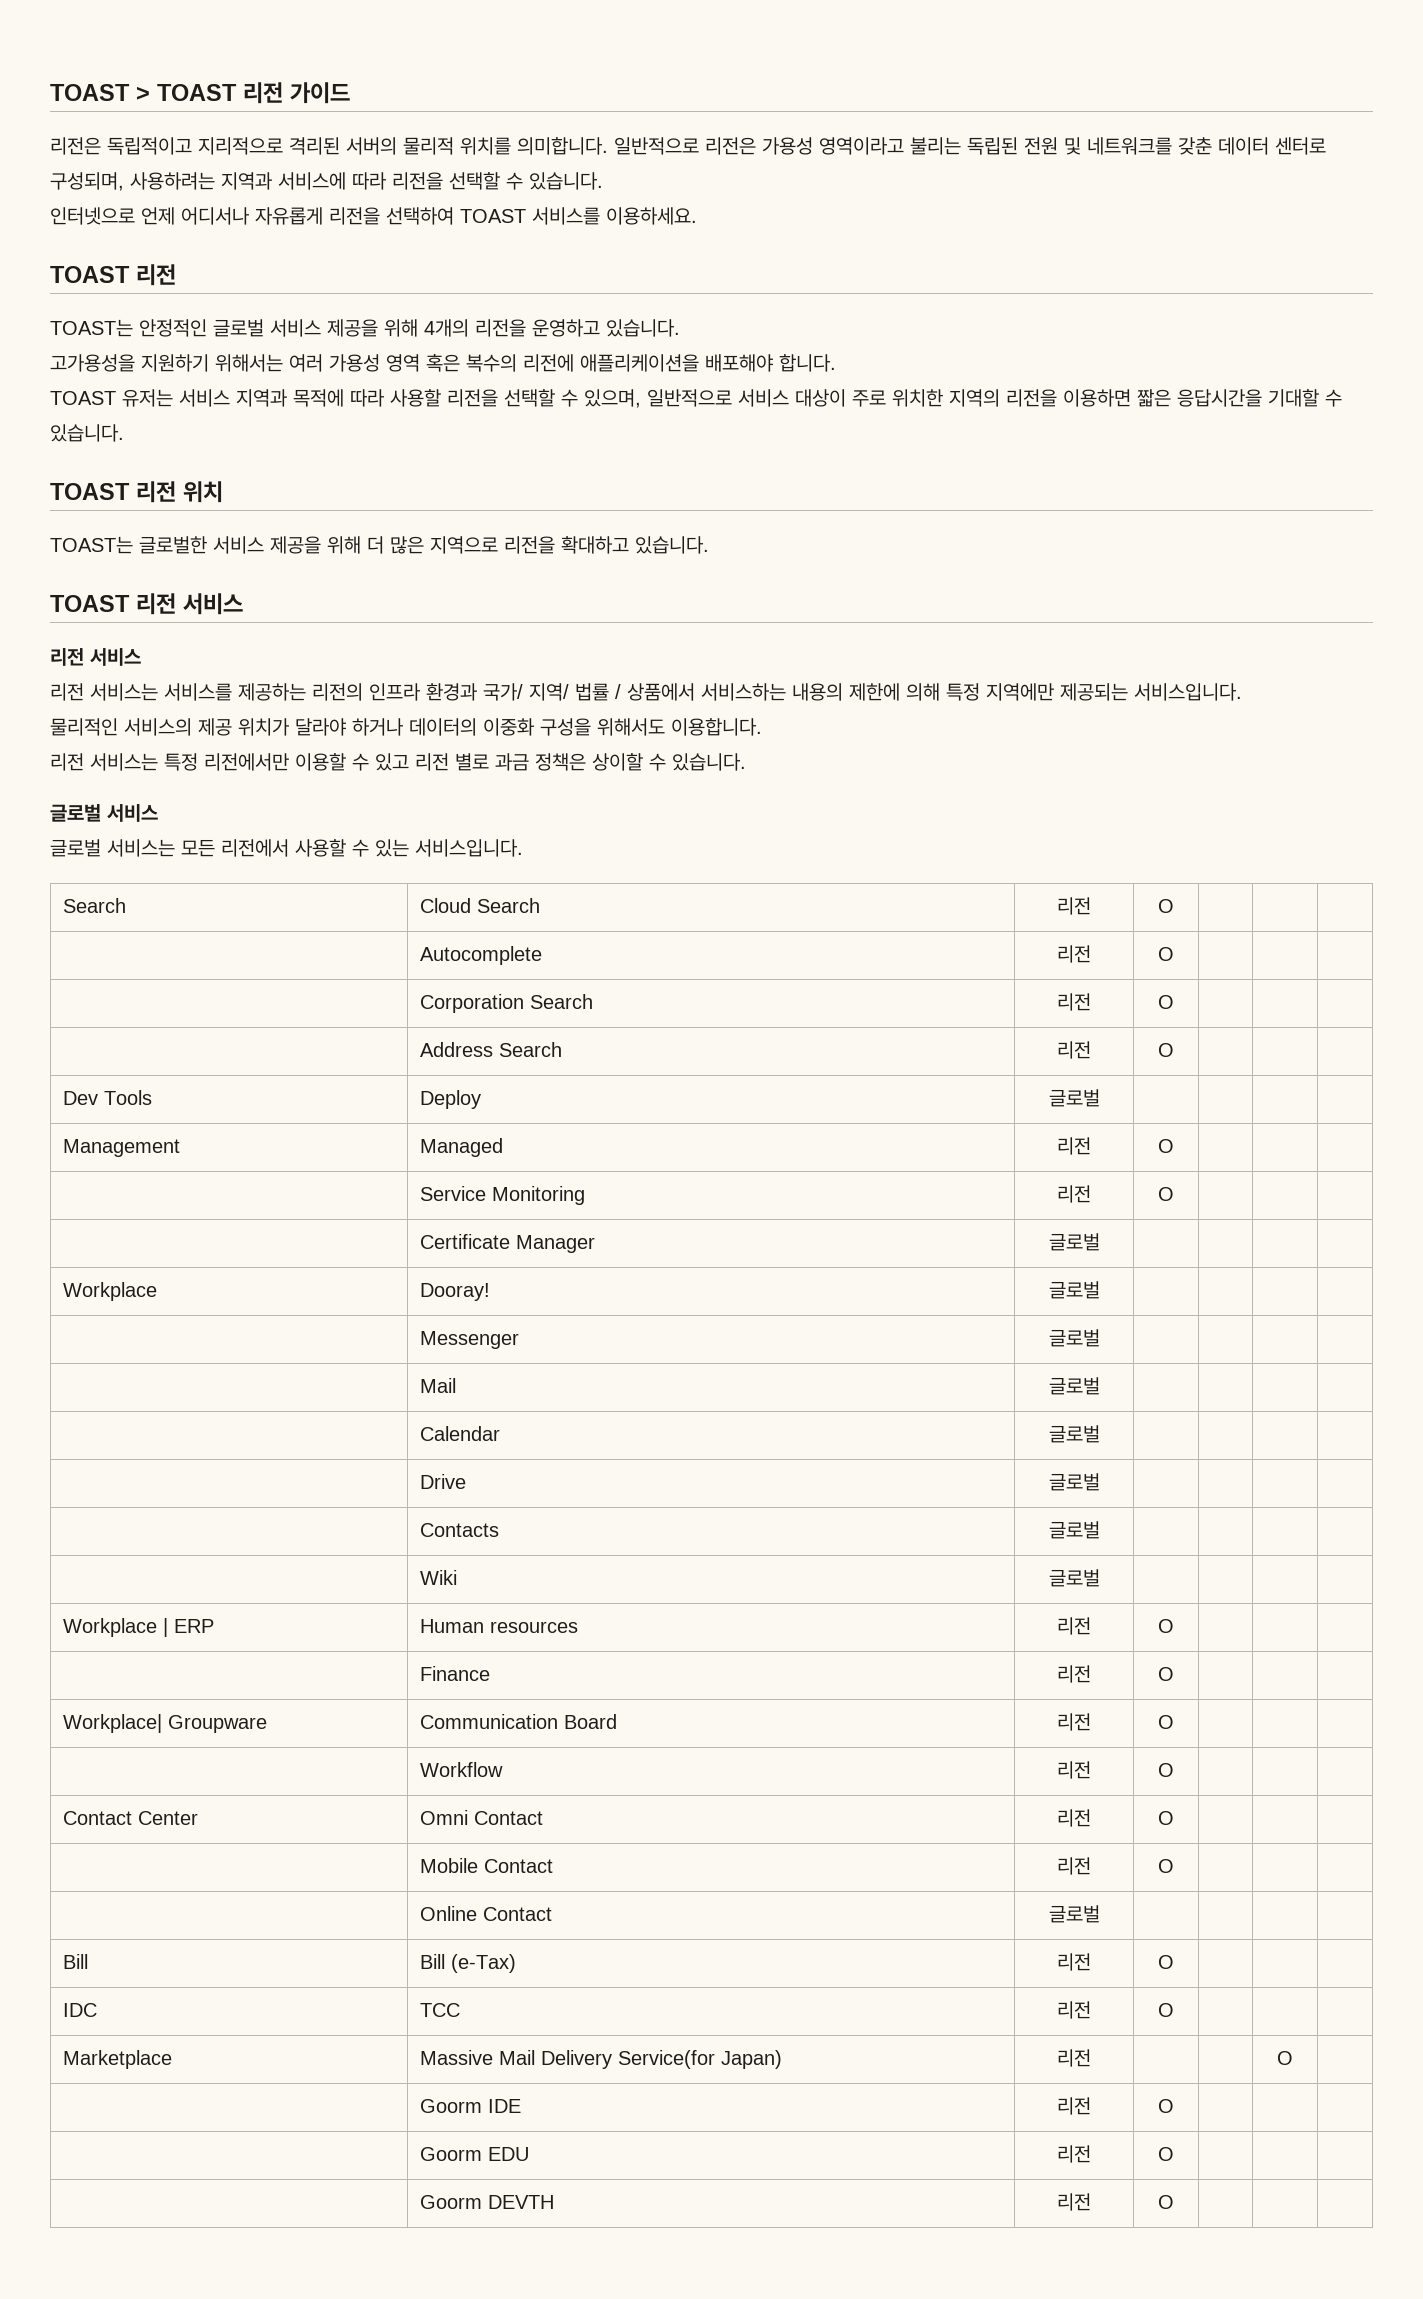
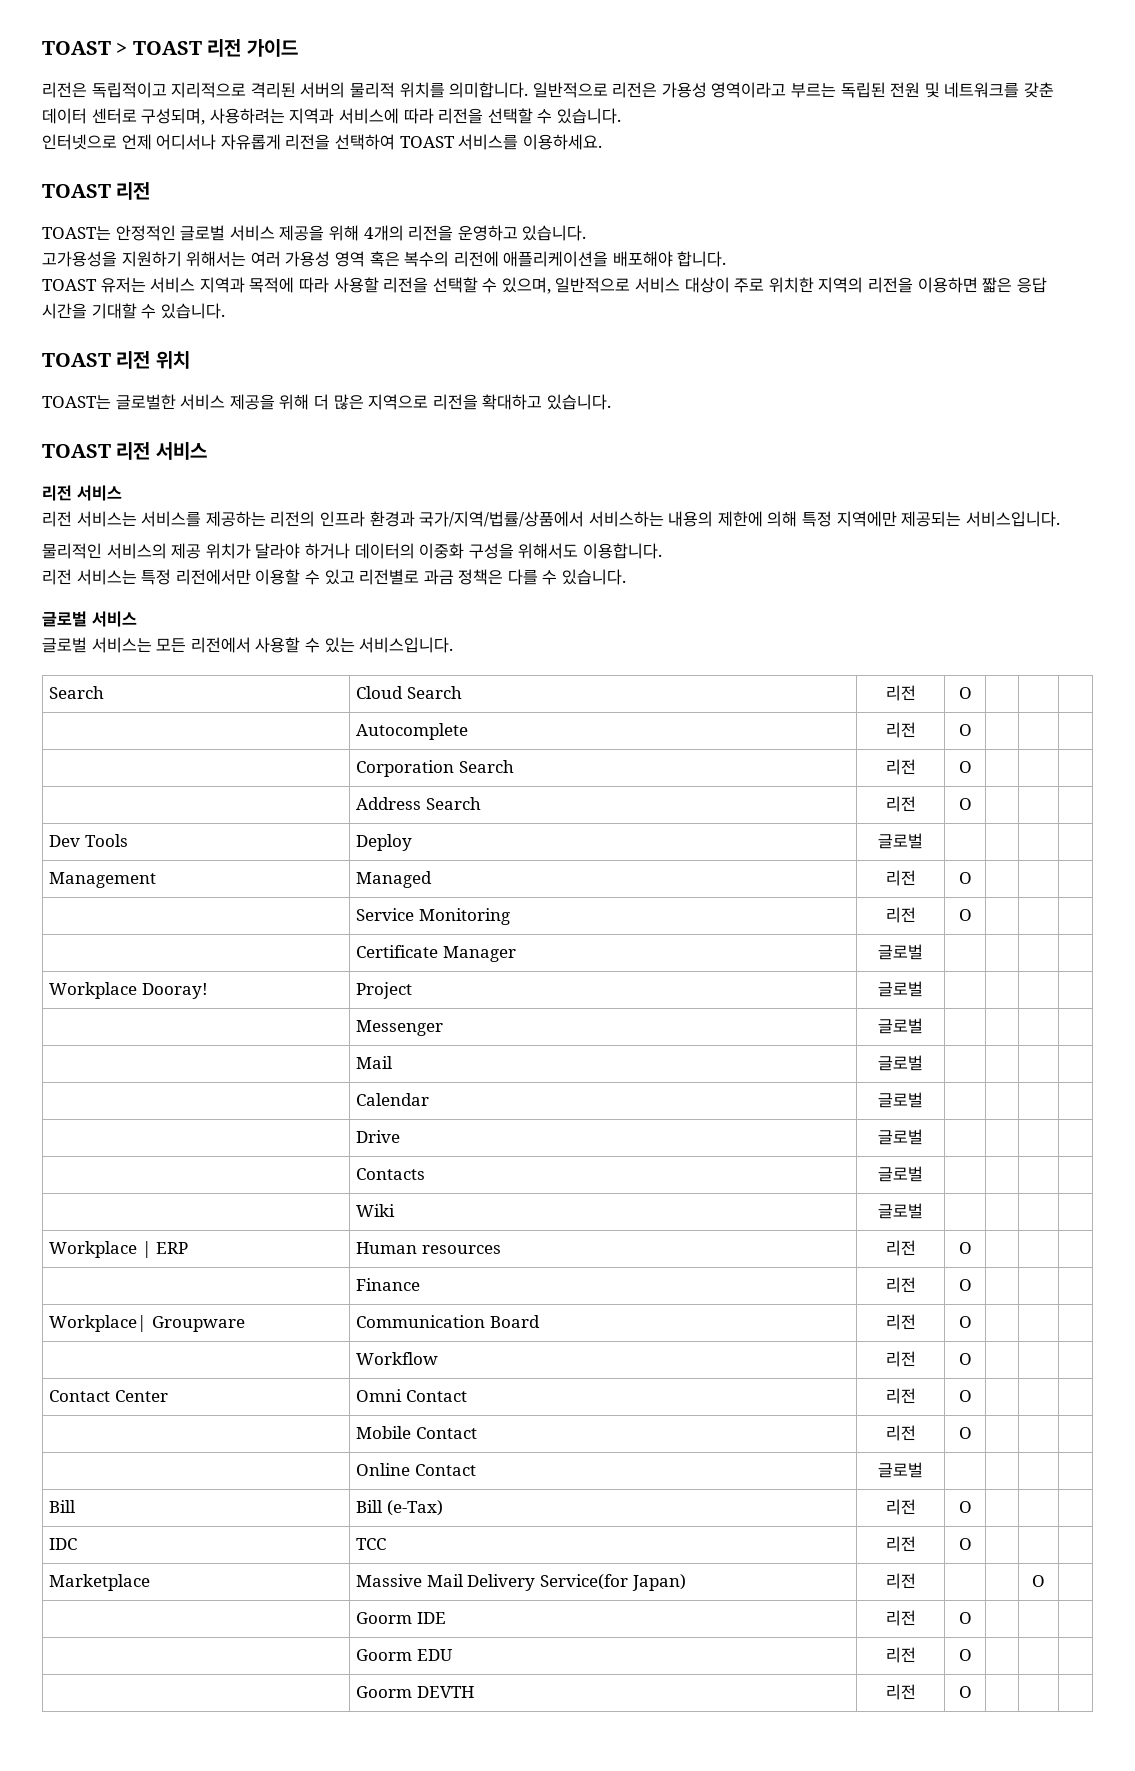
- 일반적으로 리전은 가용성 영역이라고 불리는 독립된 전원 및 네트워크를 갖춘 데이터 센터로 구성되며, 사용하려는 지역과 서비스에 따라 리전을 선택할 수 있습니다.
+ 일반적으로 리전은 가용성 영역이라고 부르는 독립된 전원 및 네트워크를 갖춘 데이터 센터로 구성되며, 사용하려는 지역과 서비스에 따라 리전을 선택할 수 있습니다.
- TOAST 유저는 서비스 지역과 목적에 따라 사용할 리전을 선택할 수 있으며, 일반적으로 서비스 대상이 주로 위치한 지역의 리전을 이용하면 짧은 응답시간을 기대할 수 있습니다.
+ TOAST 유저는 서비스 지역과 목적에 따라 사용할 리전을 선택할 수 있으며, 일반적으로 서비스 대상이 주로 위치한 지역의 리전을 이용하면 짧은 응답 시간을 기대할 수 있습니다.
- 리전 서비스는 서비스를 제공하는 리전의 인프라 환경과 국가/ 지역/ 법률 / 상품에서 서비스하는 내용의 제한에 의해 특정 지역에만 제공되는 서비스입니다.
+ 리전 서비스는 서비스를 제공하는 리전의 인프라 환경과 국가/지역/법률/상품에서 서비스하는 내용의 제한에 의해 특정 지역에만 제공되는 서비스입니다.
- 리전 서비스는 특정 리전에서만 이용할 수 있고 리전 별로 과금 정책은 상이할 수 있습니다.
+ 리전 서비스는 특정 리전에서만 이용할 수 있고 리전별로 과금 정책은 다를 수 있습니다.
- Workplace | Dooray! | 글로벌 | | | |
+ Workplace Dooray! | Project | 글로벌 | | | |

